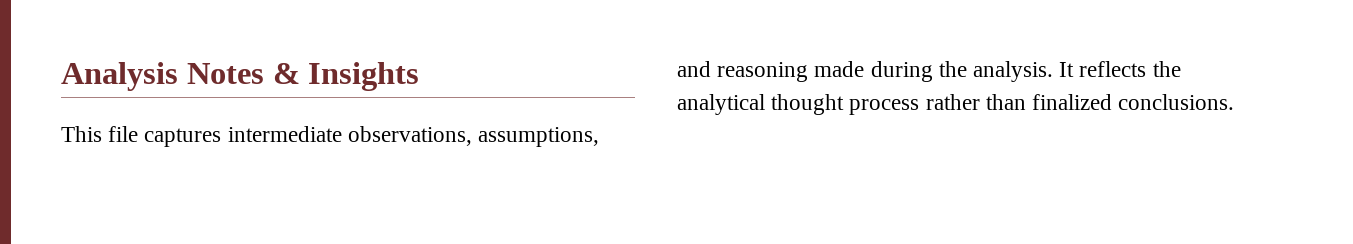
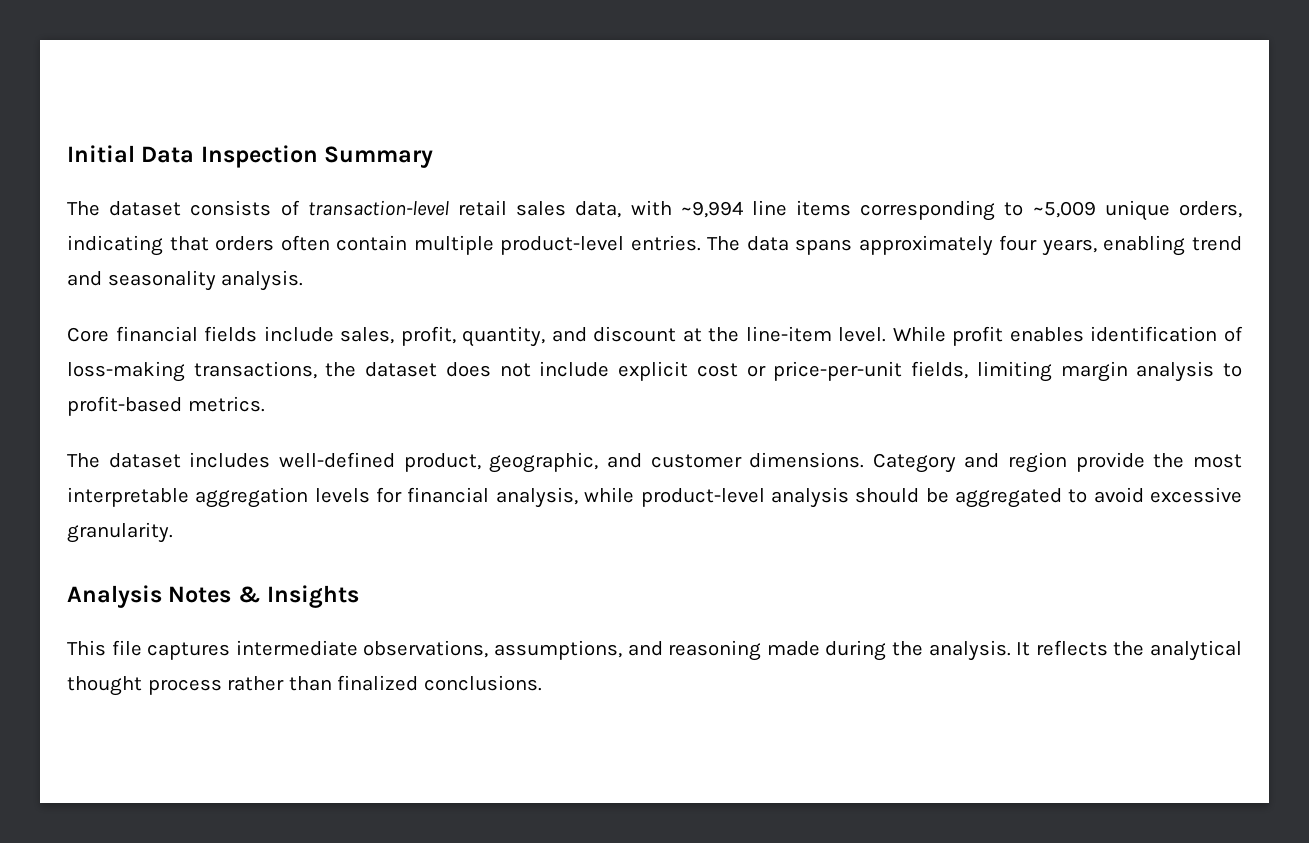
+ Initial Data Inspection Summary
+ The dataset consists of transaction-level retail sales data, with ~9,994 line items corresponding to ~5,009 unique orders, indicating that orders often contain multiple product-level entries. The data spans approximately four years, enabling trend and seasonality analysis.
+ Core financial fields include sales, profit, quantity, and discount at the line-item level. While profit enables identification of loss-making transactions, the dataset does not include explicit cost or price-per-unit fields, limiting margin analysis to profit-based metrics.
+ The dataset includes well-defined product, geographic, and customer dimensions. Category and region provide the most interpretable aggregation levels for financial analysis, while product-level analysis should be aggregated to avoid excessive granularity.

